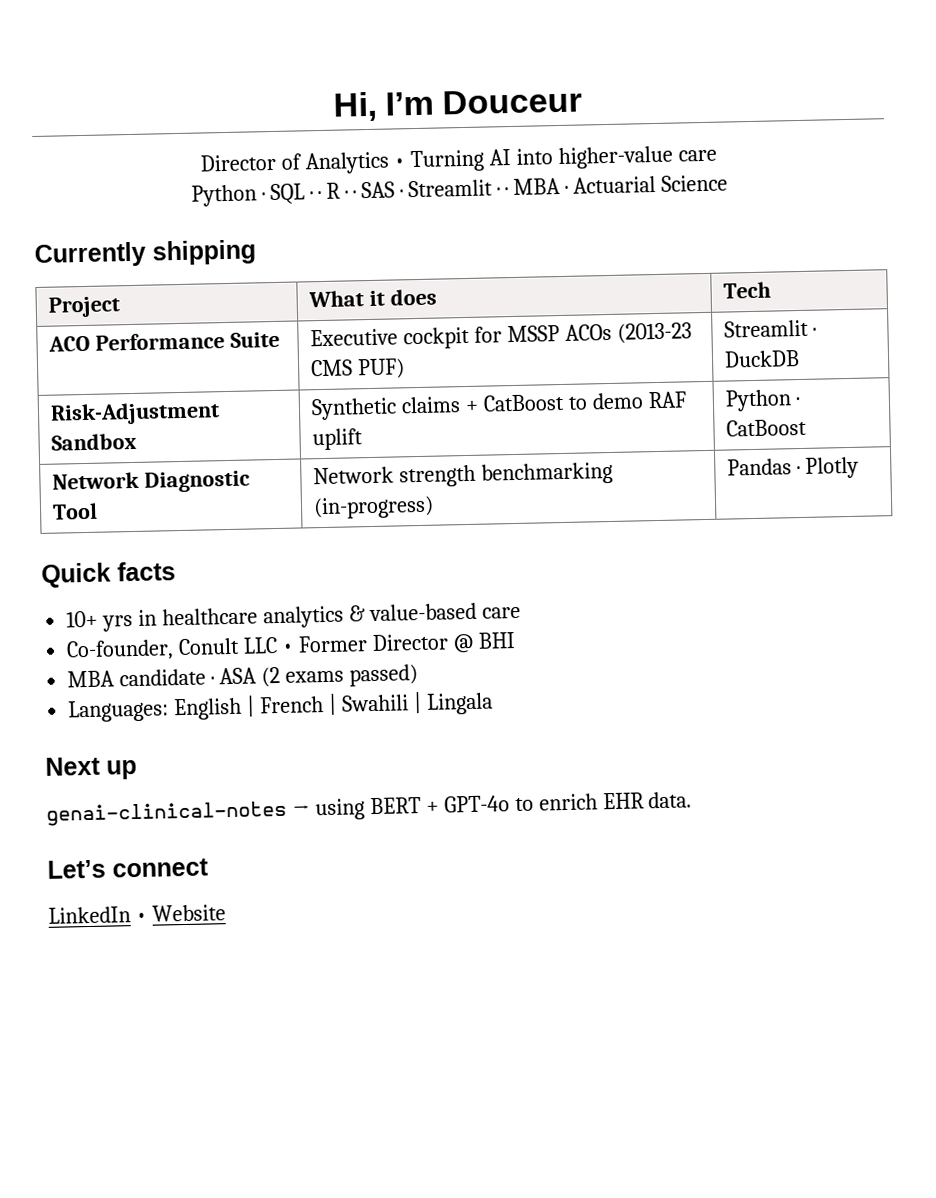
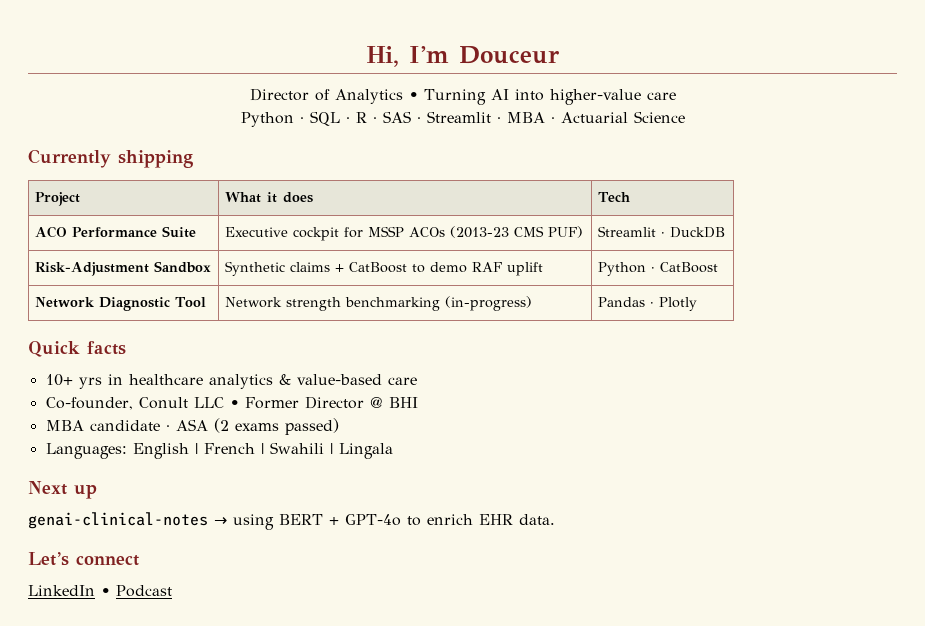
- Python · SQL · · R · · SAS · Streamlit · · MBA · Actuarial Science
+ Python · SQL · R · SAS · Streamlit · MBA · Actuarial Science
- LinkedIn • Website
+ LinkedIn • Podcast

